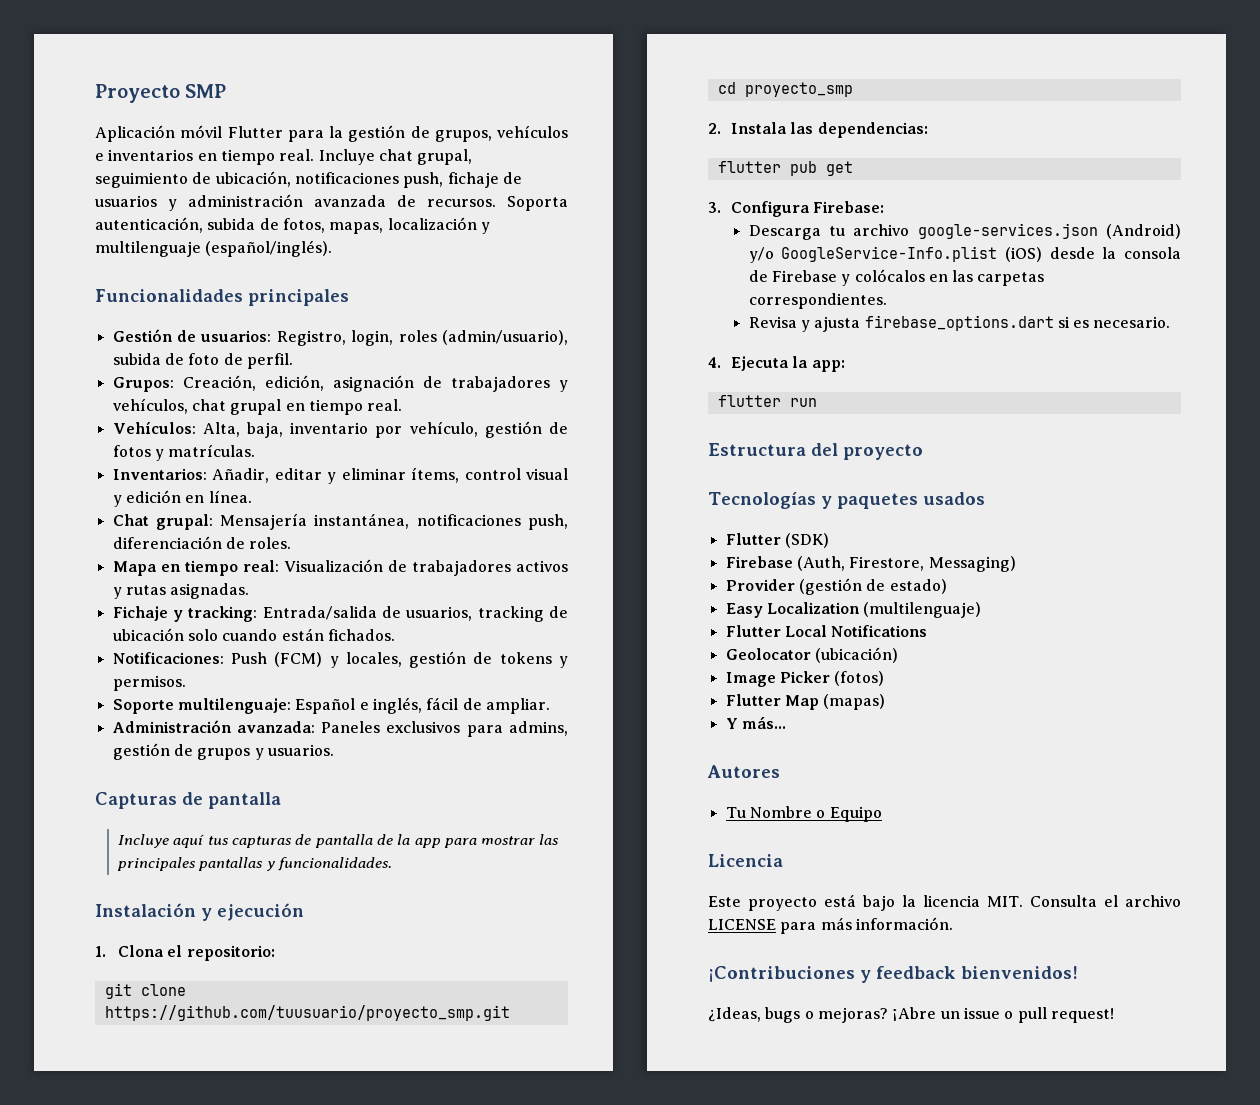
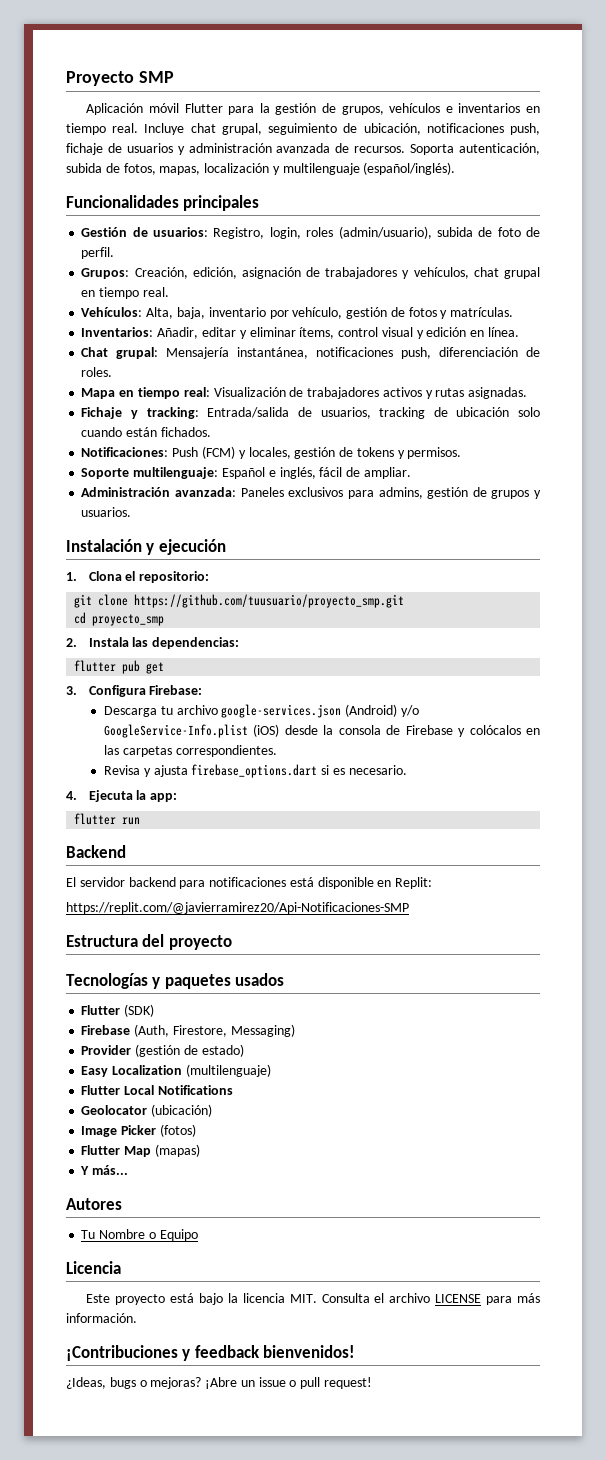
- Capturas de pantalla
- Incluye aquí tus capturas de pantalla de la app para mostrar las principales pantallas y funcionalidades.
+ Backend
+ El servidor backend para notificaciones está disponible en Replit:
+ https://replit.com/@javierramirez20/Api-Notificaciones-SMP

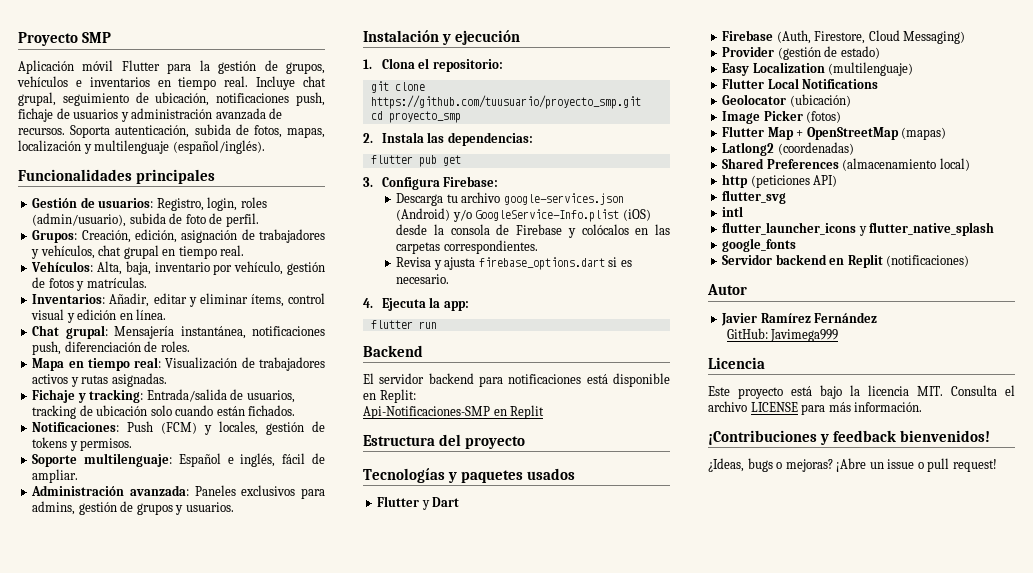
- https://replit.com/@javierramirez20/Api-Notificaciones-SMP
+ Api-Notificaciones-SMP en Replit
- Flutter (SDK)
+ Flutter y Dart
- Firebase (Auth, Firestore, Messaging)
+ Firebase (Auth, Firestore, Cloud Messaging)
- Flutter Map (mapas)
+ Flutter Map + OpenStreetMap (mapas)
- Y más...
- Autores
- Tu Nombre o Equipo
+ Latlong2 (coordenadas)
+ Shared Preferences (almacenamiento local)
+ http (peticiones API)
+ flutter_svg
+ intl
+ flutter_launcher_icons y flutter_native_splash
+ google_fonts
+ Servidor backend en Replit (notificaciones)
+ Autor
+ Javier Ramírez Fernández
+ GitHub: Javimega999

